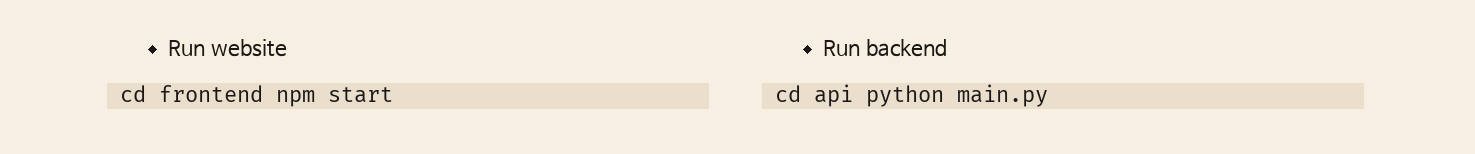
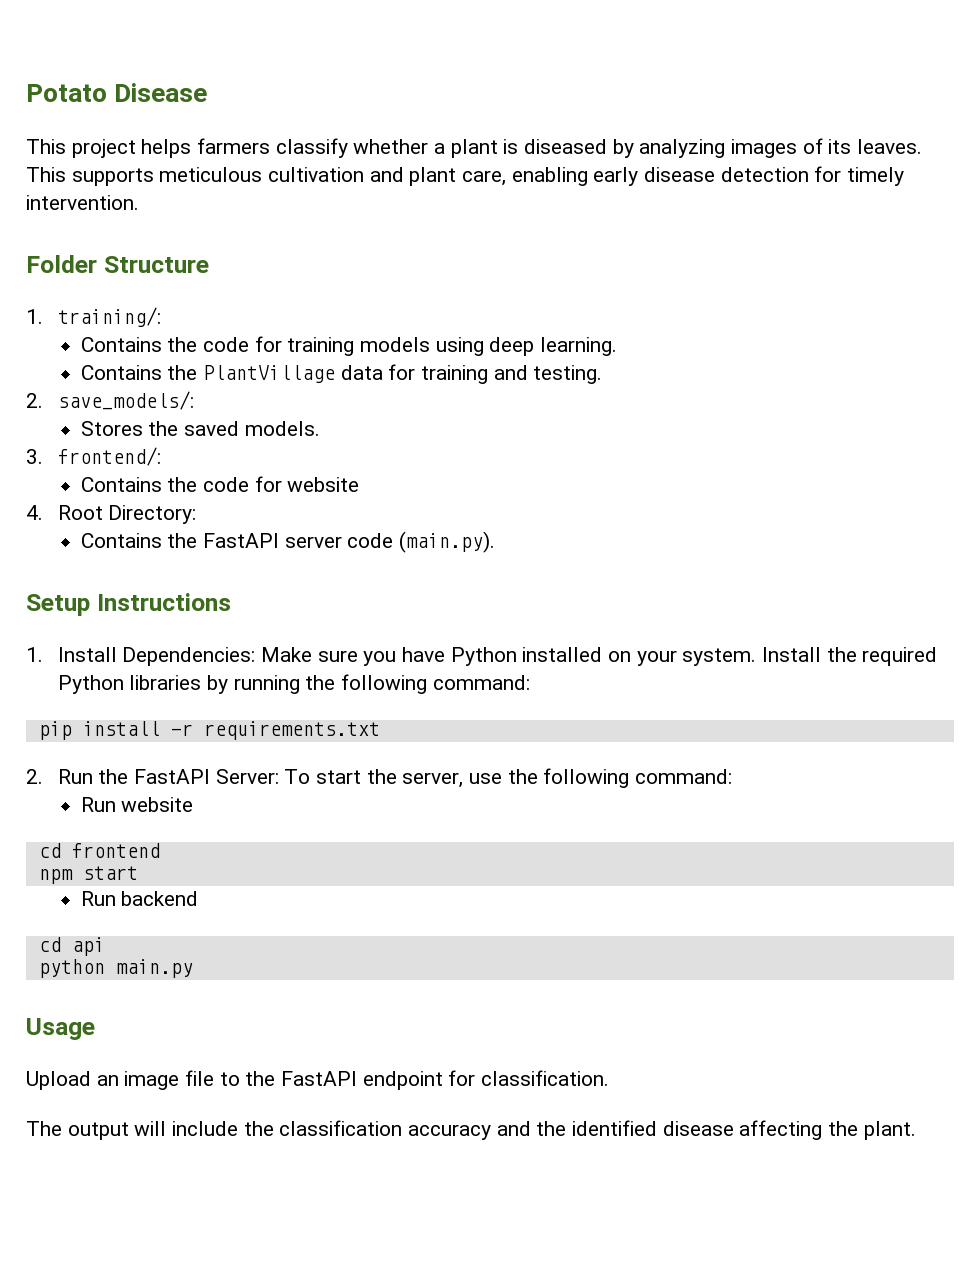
+ Potato Disease
+ This project helps farmers classify whether a plant is diseased by analyzing images of its leaves. This supports meticulous cultivation and plant care, enabling early disease detection for timely intervention.
+ Folder Structure
+ 1. training/:
+ Contains the code for training models using deep learning.
+ Contains the PlantVillage data for training and testing.
+ 2. save_models/:
+ Stores the saved models.
+ 3. frontend/:
+ Contains the code for website
+ 4. Root Directory:
+ Contains the FastAPI server code (main.py).
+ Setup Instructions
+ 1. Install Dependencies: Make sure you have Python installed on your system. Install the required Python libraries by running the following command:
+ pip install -r requirements.txt
+ 2. Run the FastAPI Server: To start the server, use the following command:
- cd frontend npm start
+ cd frontend
+ npm start
- cd api python main.py
+ cd api
+ python main.py
+ Usage
+ Upload an image file to the FastAPI endpoint for classification.
+ The output will include the classification accuracy and the identified disease affecting the plant.

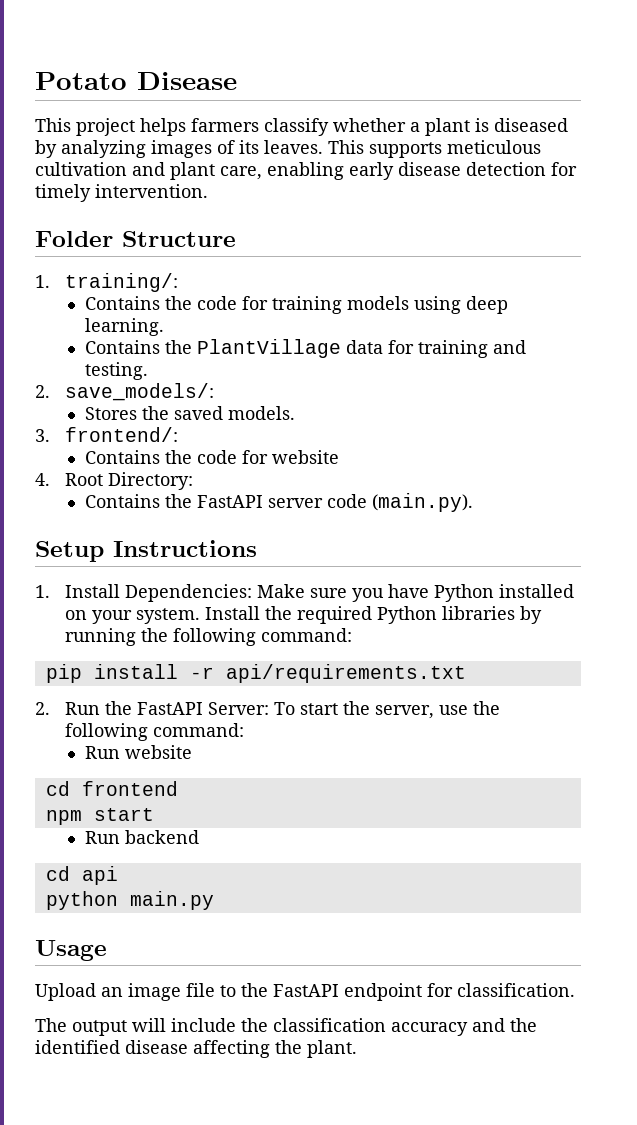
- pip install -r requirements.txt
+ pip install -r api/requirements.txt

